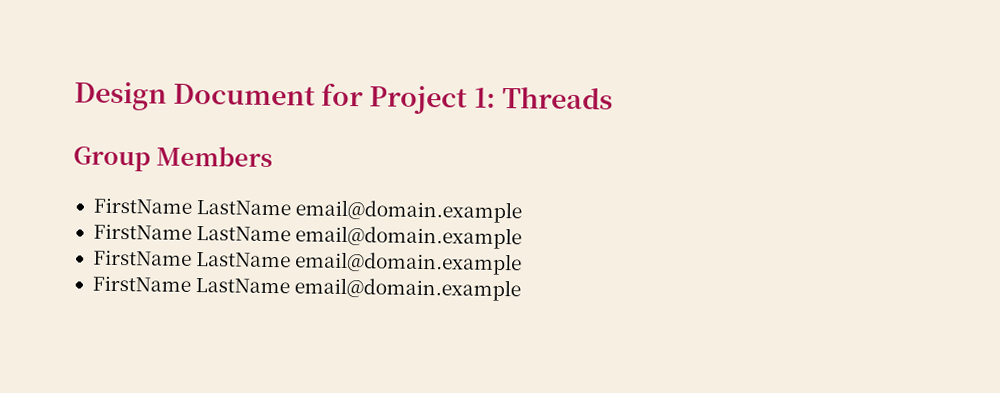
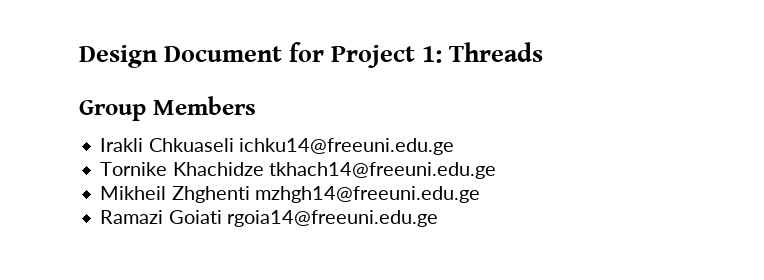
  Group Members
- FirstName LastName email@domain.example
- FirstName LastName email@domain.example
- FirstName LastName email@domain.example
- FirstName LastName email@domain.example
+ Irakli Chkuaseli ichku14@freeuni.edu.ge
+ Tornike Khachidze tkhach14@freeuni.edu.ge
+ Mikheil Zhghenti mzhgh14@freeuni.edu.ge
+ Ramazi Goiati rgoia14@freeuni.edu.ge

